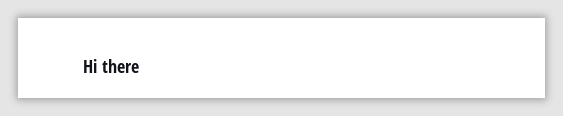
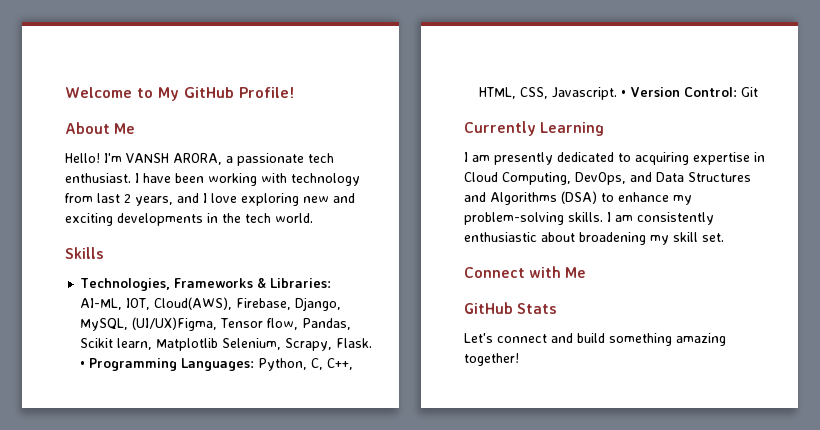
- Hi there
+ Welcome to My GitHub Profile!
+ About Me
+ Hello! I'm VANSH ARORA, a passionate tech enthusiast. I have been working with technology from last 2 years, and I love exploring new and exciting developments in the tech world.
+ Skills
+ Technologies, Frameworks & Libraries: AI-ML, IOT, Cloud(AWS), Firebase, Django, MySQL, (UI/UX)Figma, Tensor flow, Pandas, Scikit learn, Matplotlib Selenium, Scrapy, Flask. • Programming Languages: Python, C, C++, HTML, CSS, Javascript. • Version Control: Git
+ Currently Learning
+ I am presently dedicated to acquiring expertise in Cloud Computing, DevOps, and Data Structures and Algorithms (DSA) to enhance my problem-solving skills. I am consistently enthusiastic about broadening my skill set.
+ Connect with Me
+ GitHub Stats
+ Let's connect and build something amazing together!

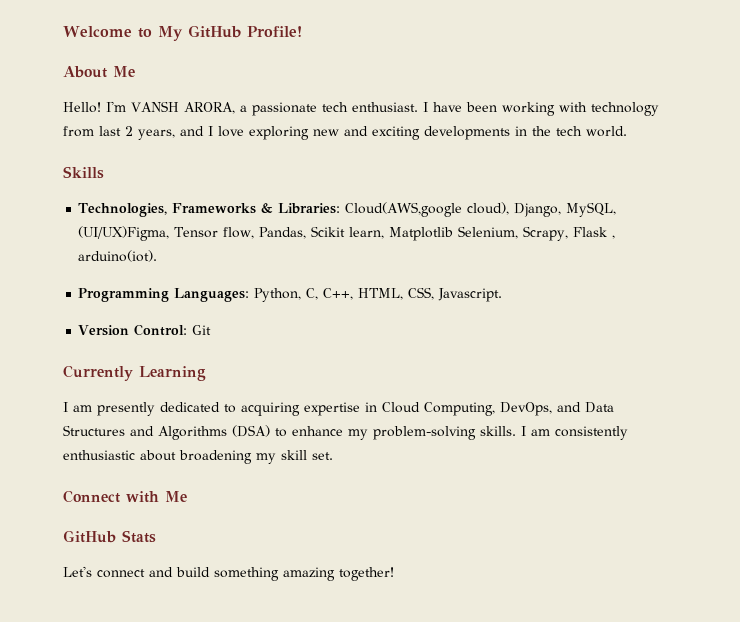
- Technologies, Frameworks & Libraries: AI-ML, IOT, Cloud(AWS), Firebase, Django, MySQL, (UI/UX)Figma, Tensor flow, Pandas, Scikit learn, Matplotlib Selenium, Scrapy, Flask. • Programming Languages: Python, C, C++, HTML, CSS, Javascript. • Version Control: Git
+ Technologies, Frameworks & Libraries: Cloud(AWS,google cloud), Django, MySQL, (UI/UX)Figma, Tensor flow, Pandas, Scikit learn, Matplotlib Selenium, Scrapy, Flask , arduino(iot).
+ Programming Languages: Python, C, C++, HTML, CSS, Javascript.
+ Version Control: Git

